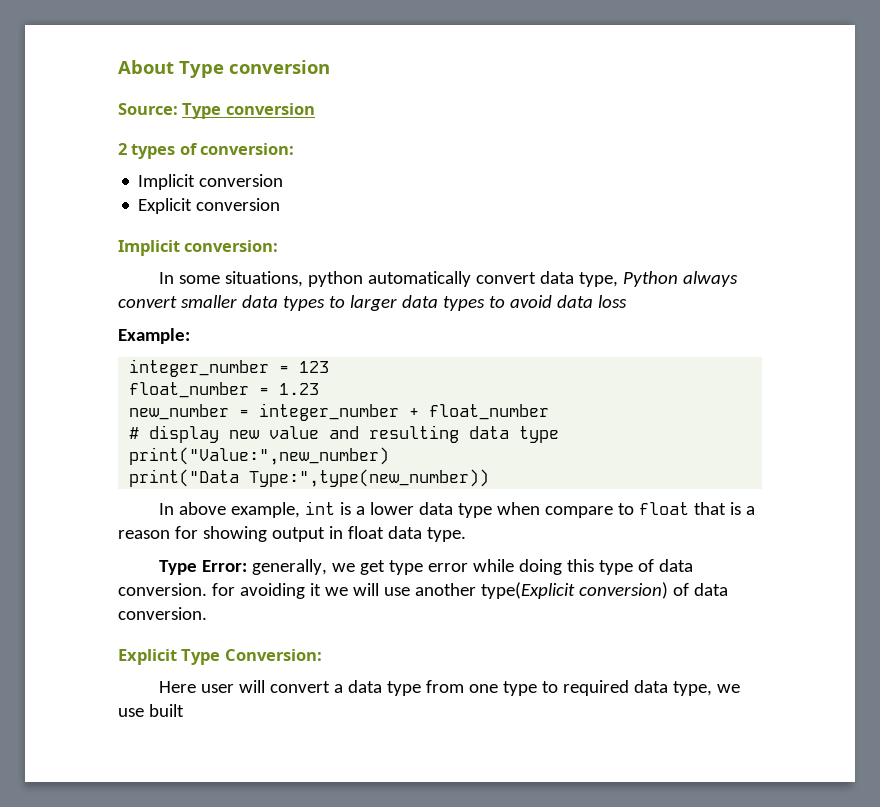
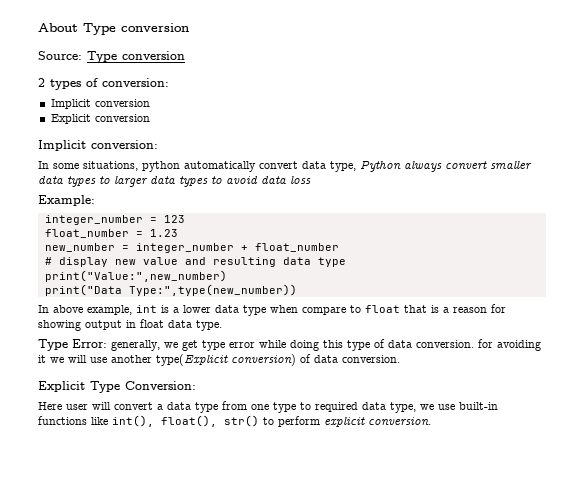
- Here user will convert a data type from one type to required data type, we use built
+ Here user will convert a data type from one type to required data type, we use built-in functions like int(), float(), str() to perform explicit conversion.

